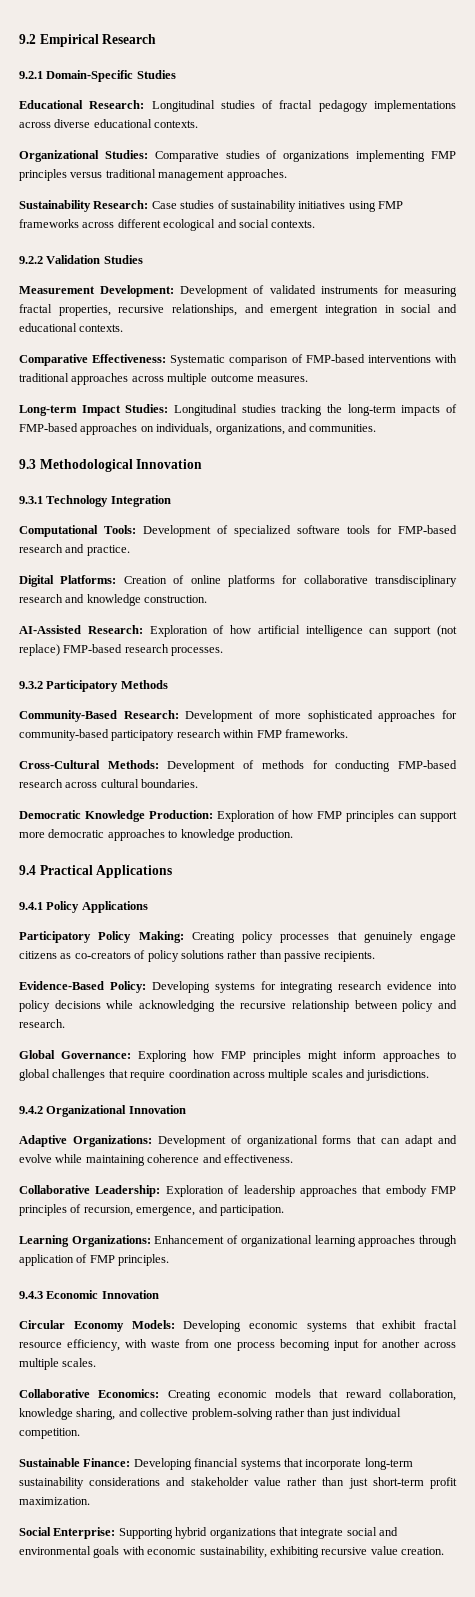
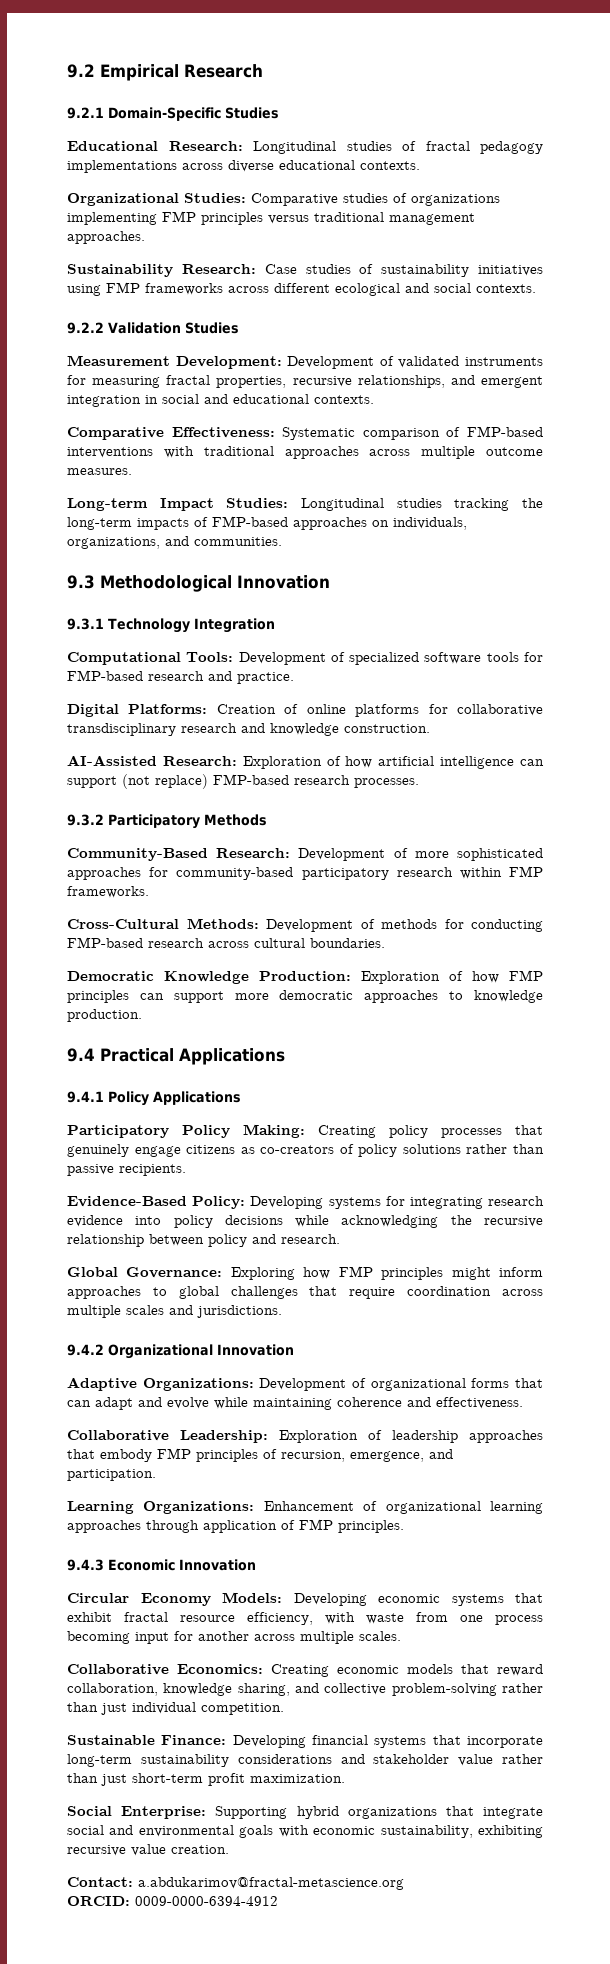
+ Contact: a.abdukarimov@fractal-metascience.org
+ ORCID: 0009-0000-6394-4912

